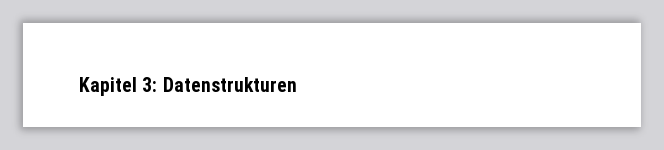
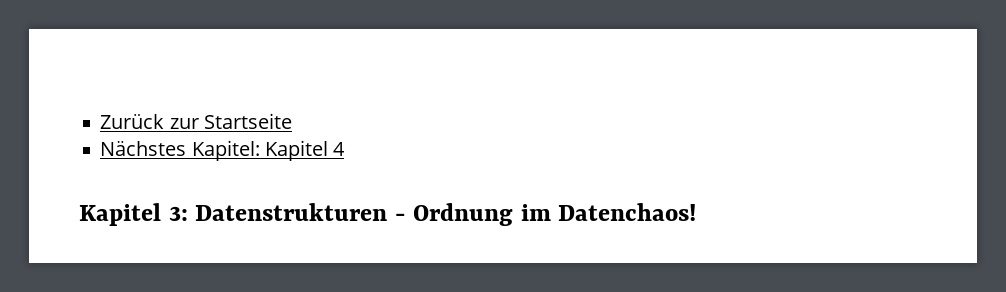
- Kapitel 3: Datenstrukturen
+ Zurück zur Startseite
+ Nächstes Kapitel: Kapitel 4
+ Kapitel 3: Datenstrukturen - Ordnung im Datenchaos!

